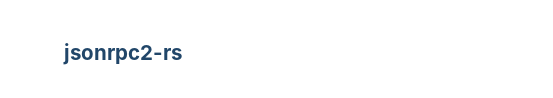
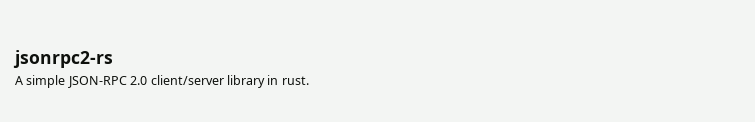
+ A simple JSON-RPC 2.0 client/server library in rust.

